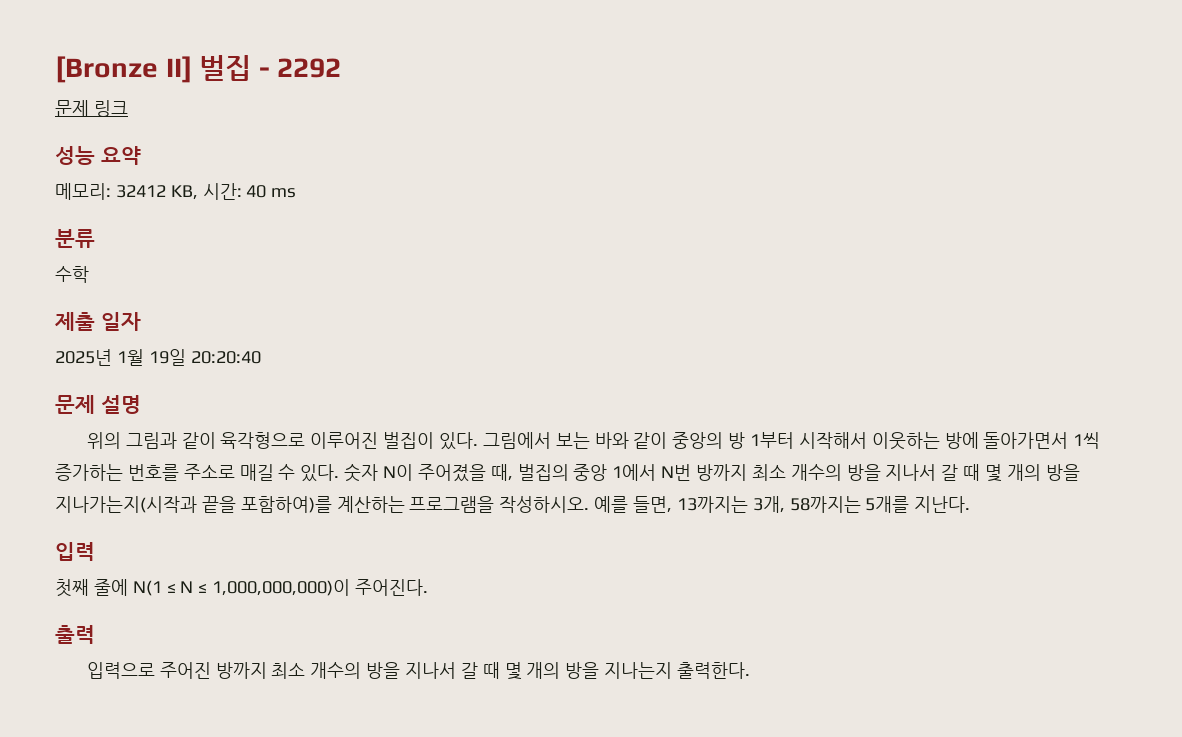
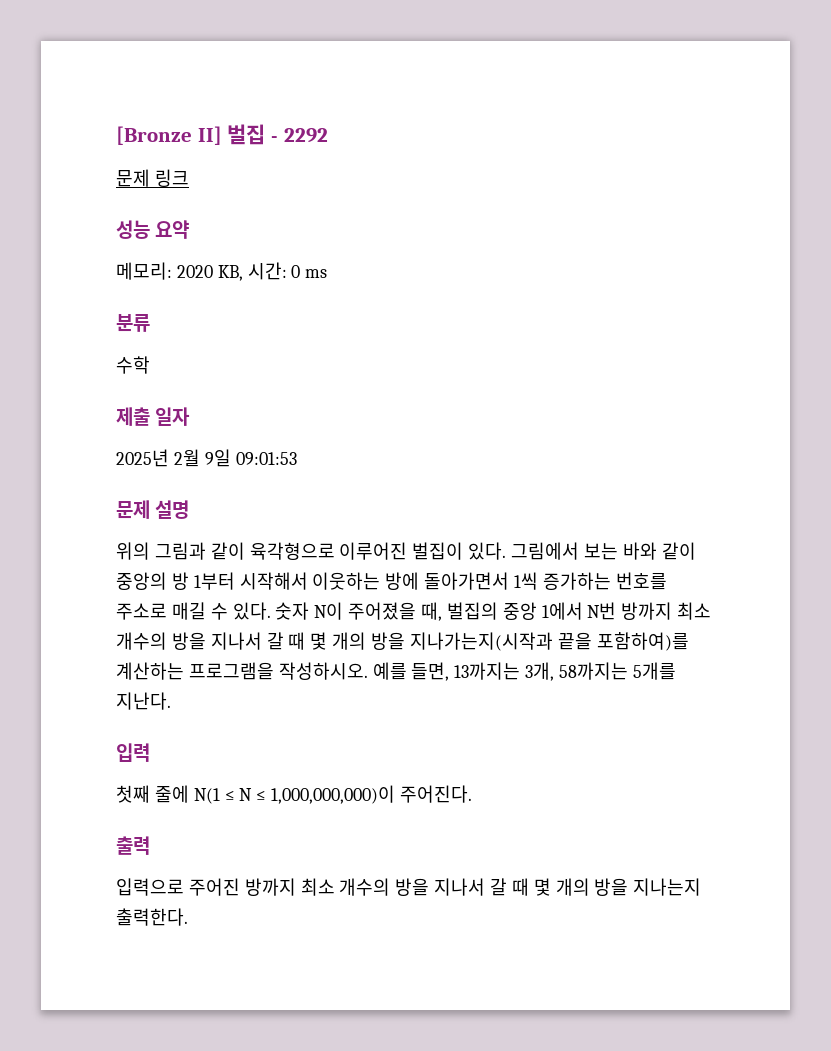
- 메모리: 32412 KB, 시간: 40 ms
+ 메모리: 2020 KB, 시간: 0 ms
- 2025년 1월 19일 20:20:40
+ 2025년 2월 9일 09:01:53

